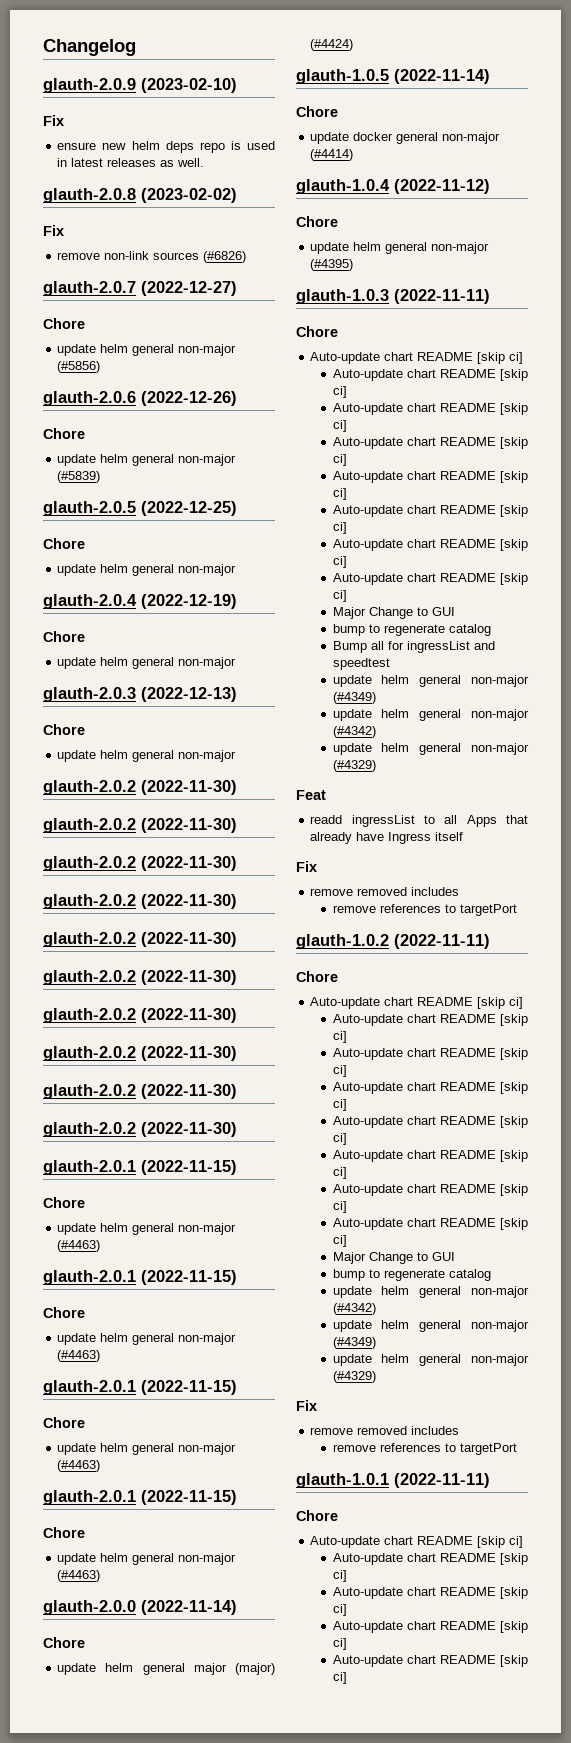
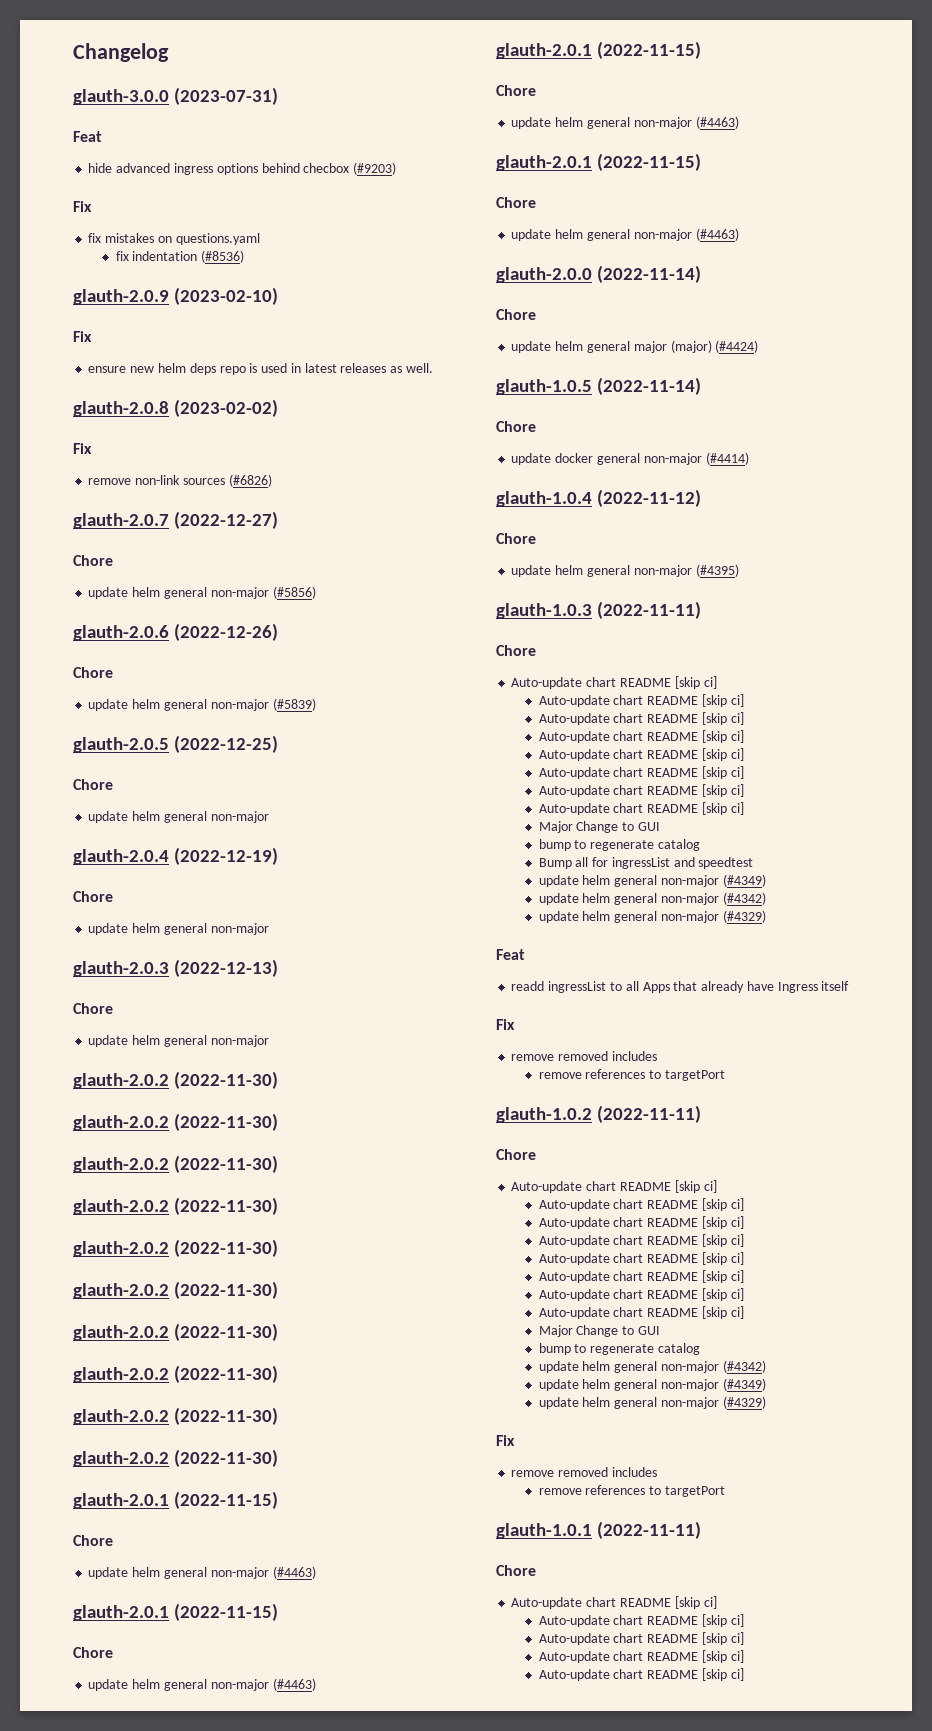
+ glauth-3.0.0 (2023-07-31)
+ Feat
+ hide advanced ingress options behind checbox (#9203)
+ Fix
+ fix mistakes on questions.yaml
+ fix indentation (#8536)

